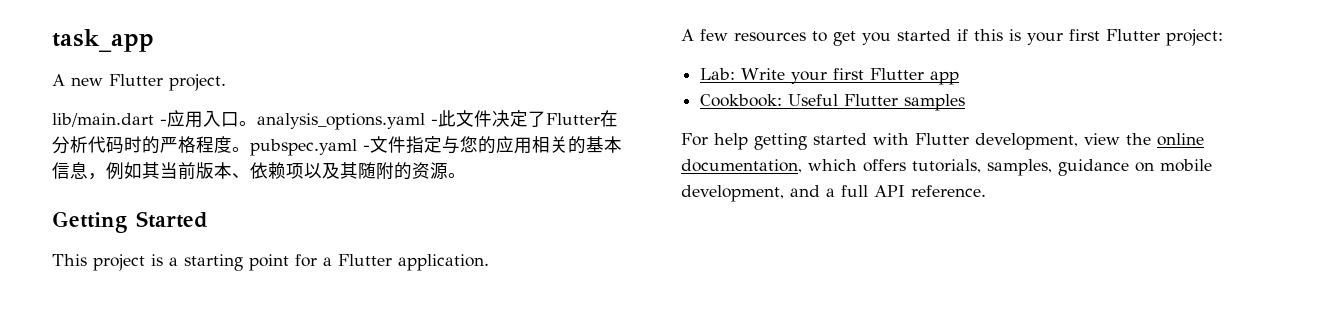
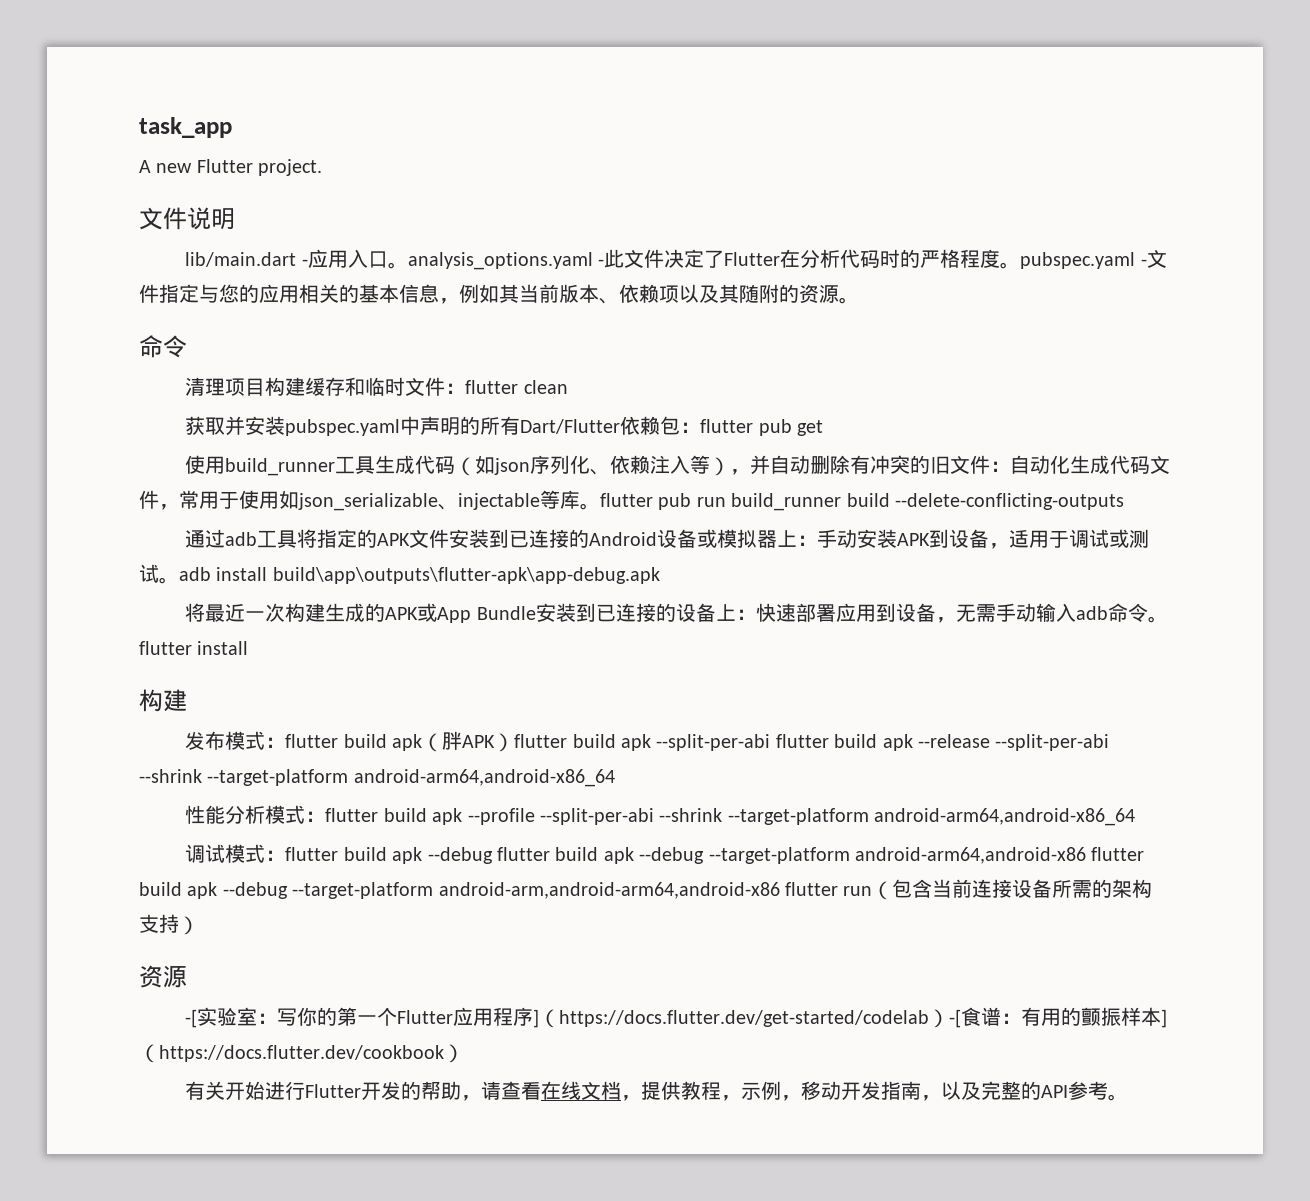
+ 文件说明
  lib/main.dart -应用入口。analysis_options.yaml -此文件决定了Flutter在分析代码时的严格程度。pubspec.yaml -文件指定与您的应用相关的基本信息，例如其当前版本、依赖项以及其随附的资源。
- Getting Started
- This project is a starting point for a Flutter application.
- A few resources to get you started if this is your first Flutter project:
- Lab: Write your first Flutter app
- Cookbook: Useful Flutter samples
- For help getting started with Flutter development, view the online documentation, which offers tutorials, samples, guidance on mobile development, and a full API reference.
+ 命令
+ 清理项目构建缓存和临时文件：flutter clean
+ 获取并安装pubspec.yaml中声明的所有Dart/Flutter依赖包：flutter pub get
+ 使用build_runner工具生成代码（如json序列化、依赖注入等），并自动删除有冲突的旧文件：自动化生成代码文件，常用于使用如json_serializable、injectable等库。flutter pub run build_runner build --delete-conflicting-outputs
+ 通过adb工具将指定的APK文件安装到已连接的Android设备或模拟器上：手动安装APK到设备，适用于调试或测试。adb install build\app\outputs\flutter-apk\app-debug.apk
+ 将最近一次构建生成的APK或App Bundle安装到已连接的设备上：快速部署应用到设备，无需手动输入adb命令。flutter install
+ 构建
+ 发布模式：flutter build apk（胖APK）flutter build apk --split-per-abi flutter build apk --release --split-per-abi --shrink --target-platform android-arm64,android-x86_64
+ 性能分析模式：flutter build apk --profile --split-per-abi --shrink --target-platform android-arm64,android-x86_64
+ 调试模式：flutter build apk --debug flutter build apk --debug --target-platform android-arm64,android-x86 flutter build apk --debug --target-platform android-arm,android-arm64,android-x86 flutter run（包含当前连接设备所需的架构支持）
+ 资源
+ -[实验室：写你的第一个Flutter应用程序]（https://docs.flutter.dev/get-started/codelab）-[食谱：有用的颤振样本]（https://docs.flutter.dev/cookbook）
+ 有关开始进行Flutter开发的帮助，请查看在线文档，提供教程，示例，移动开发指南，以及完整的API参考。

